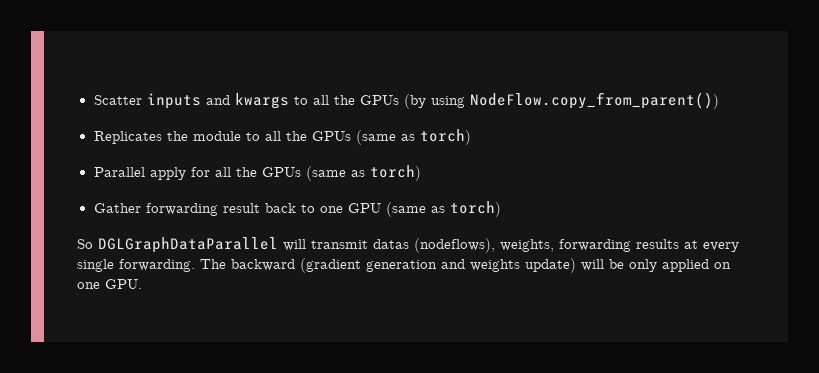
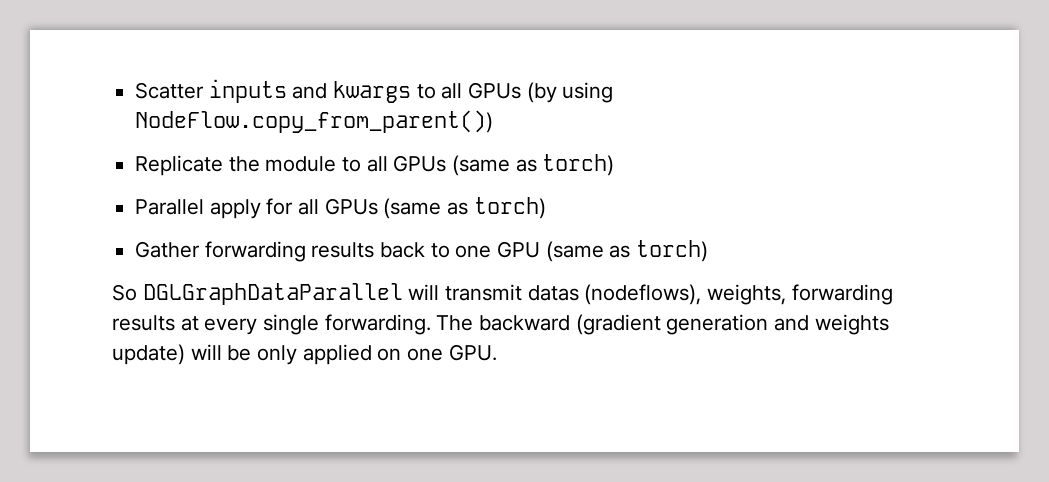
- Scatter inputs and kwargs to all the GPUs (by using NodeFlow.copy_from_parent())
+ Scatter inputs and kwargs to all GPUs (by using NodeFlow.copy_from_parent())
- Replicates the module to all the GPUs (same as torch)
+ Replicate the module to all GPUs (same as torch)
- Parallel apply for all the GPUs (same as torch)
+ Parallel apply for all GPUs (same as torch)
- Gather forwarding result back to one GPU (same as torch)
+ Gather forwarding results back to one GPU (same as torch)

